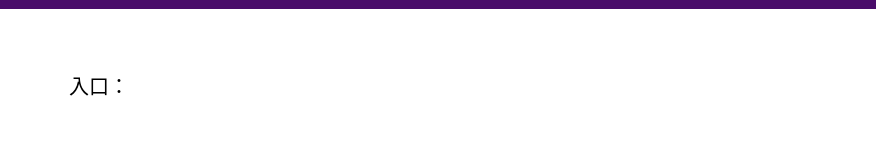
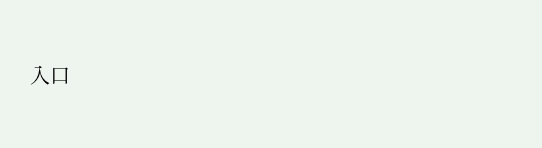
- 入口：
+ 入口

